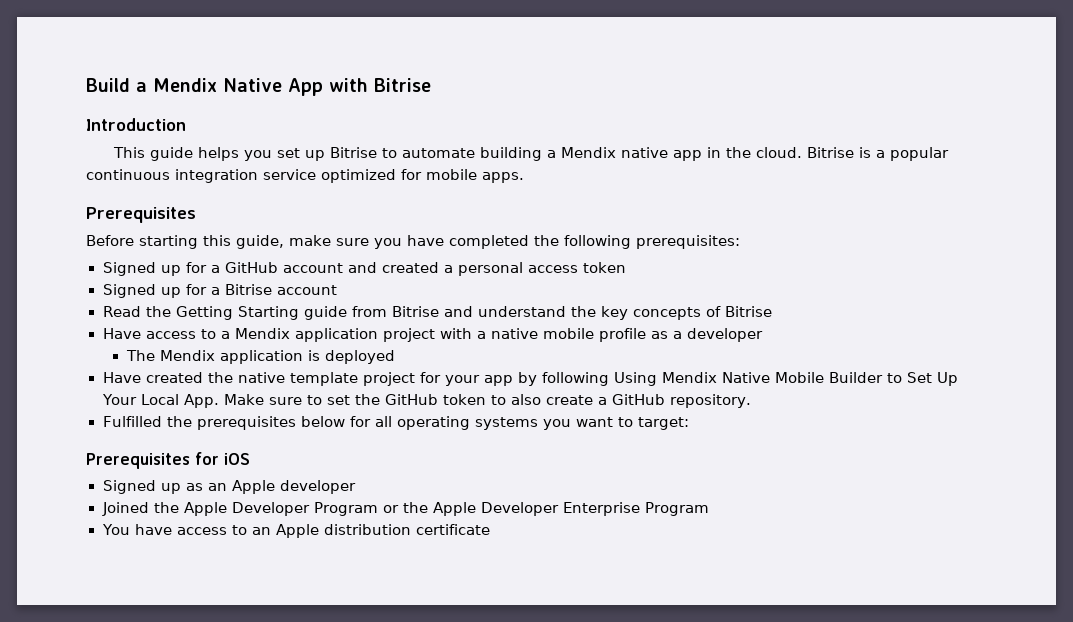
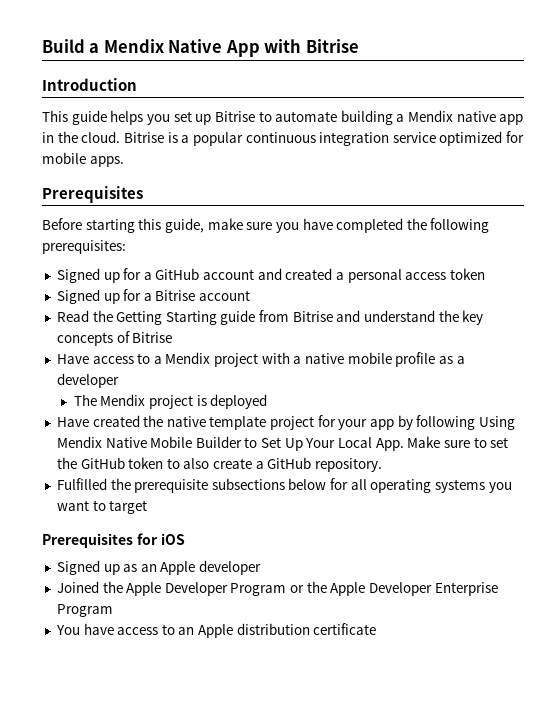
- Have access to a Mendix application project with a native mobile profile as a developer
+ Have access to a Mendix project with a native mobile profile as a developer
- The Mendix application is deployed
+ The Mendix project is deployed
- Fulfilled the prerequisites below for all operating systems you want to target:
+ Fulfilled the prerequisite subsections below for all operating systems you want to target

